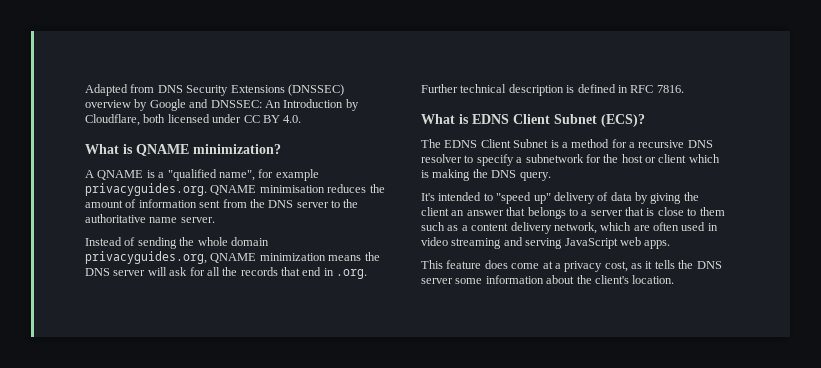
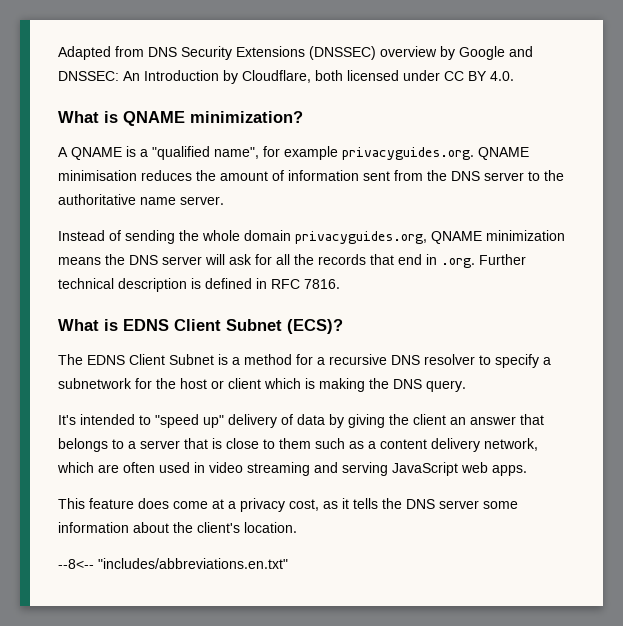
+ --8<-- "includes/abbreviations.en.txt"

